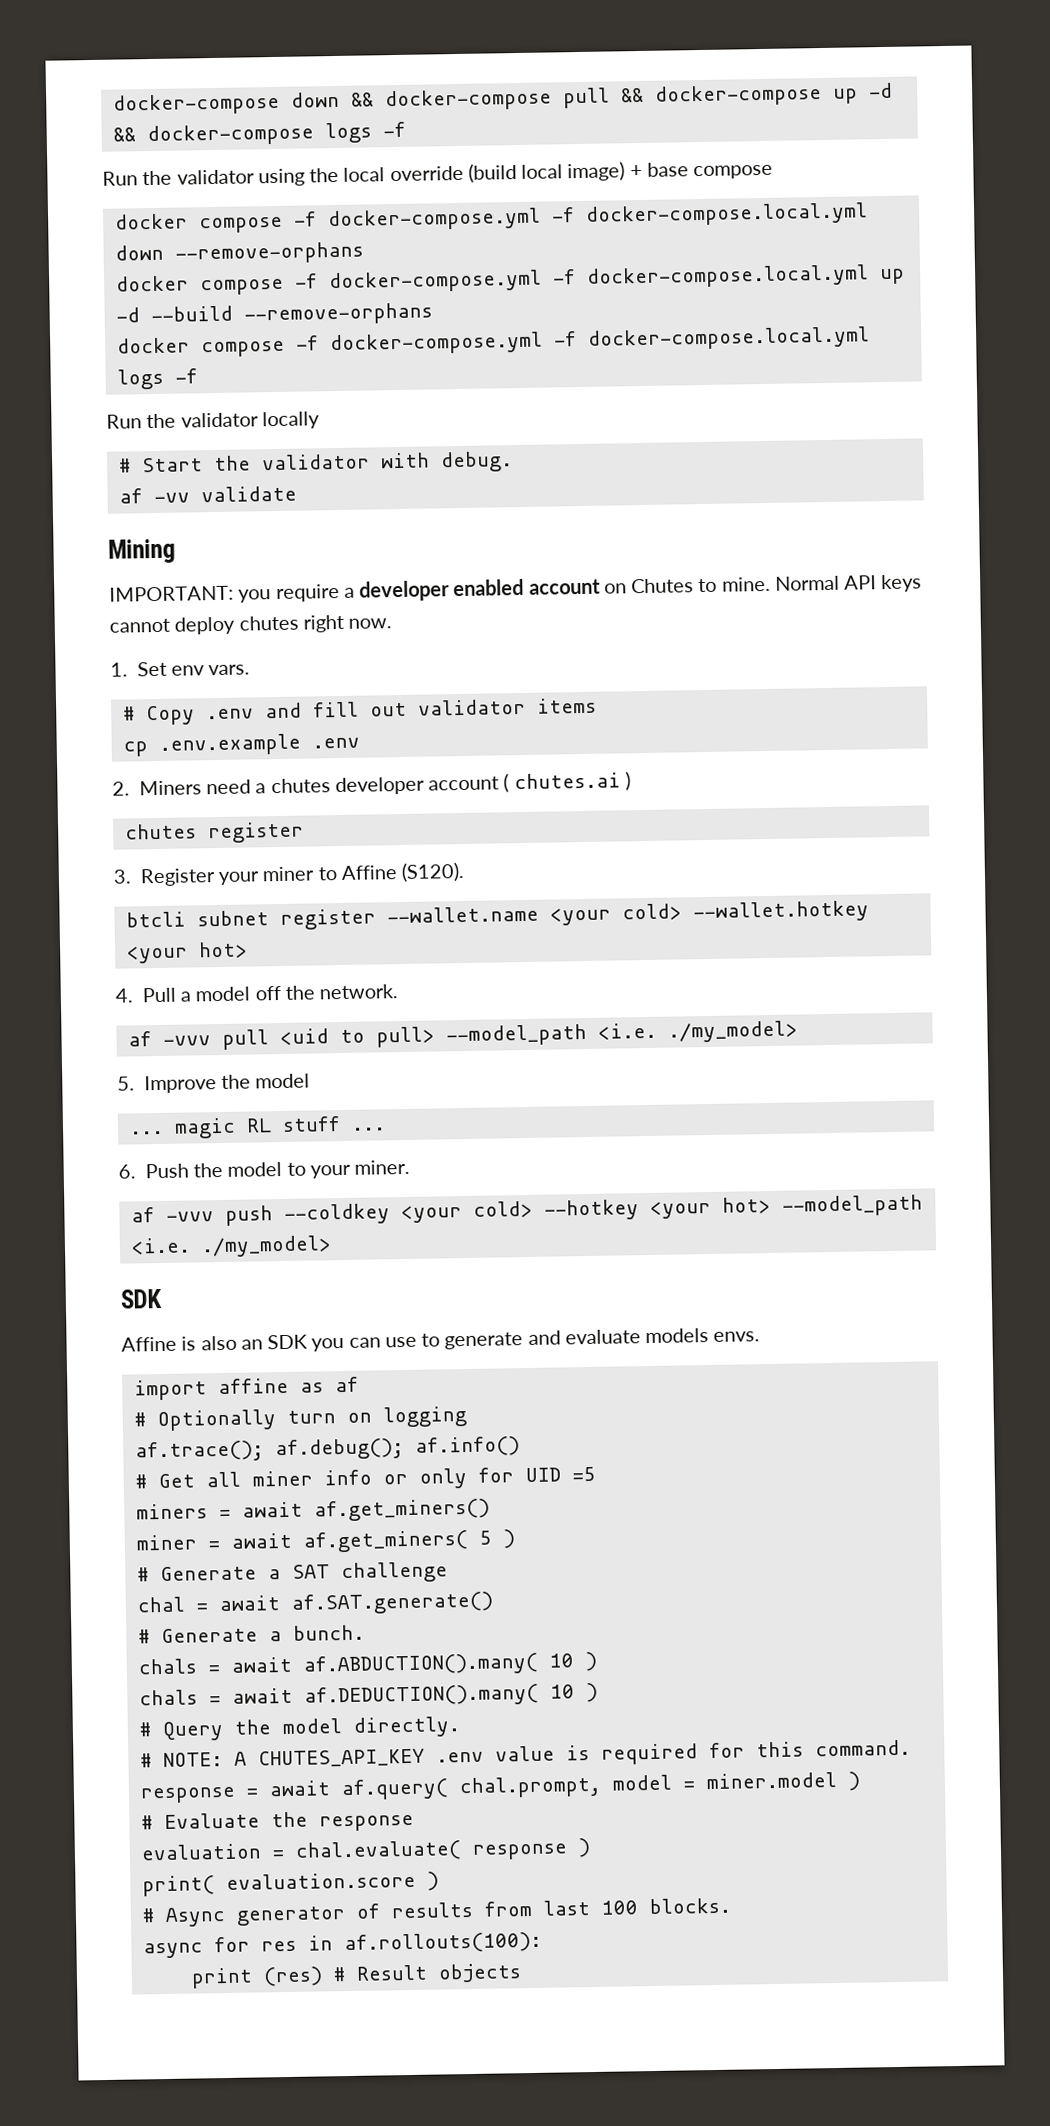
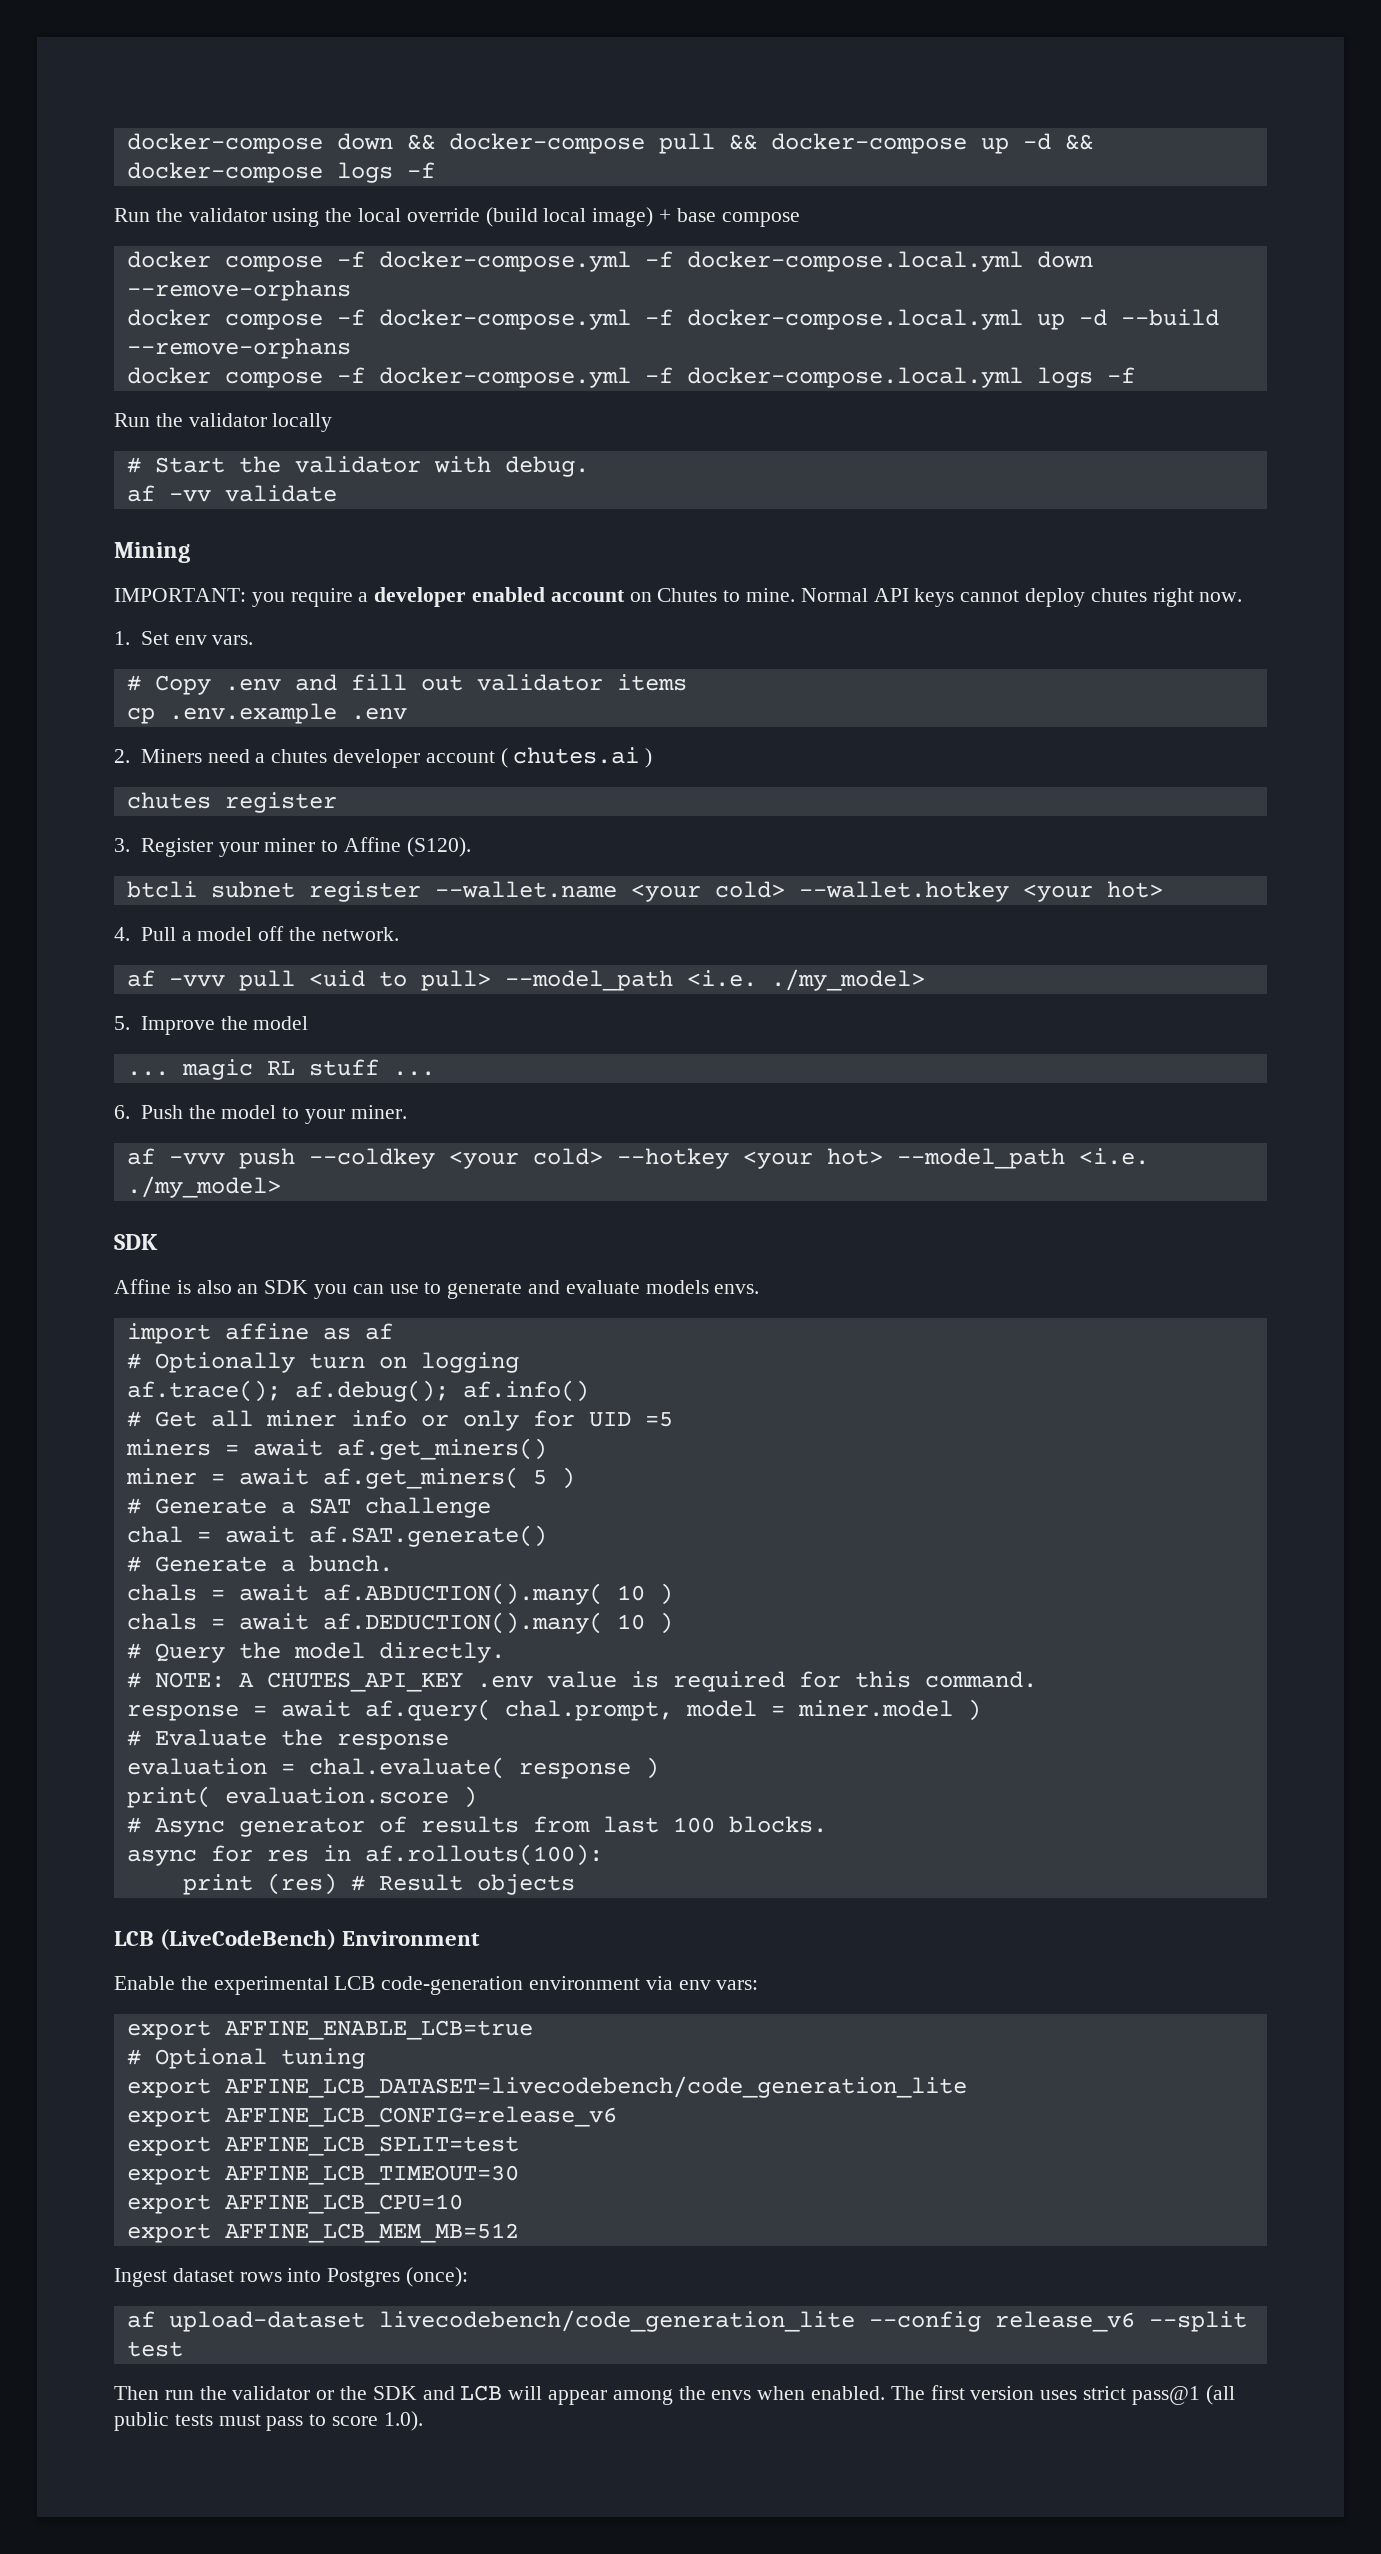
+ LCB (LiveCodeBench) Environment
+ Enable the experimental LCB code-generation environment via env vars:
+ export AFFINE_ENABLE_LCB=true
+ # Optional tuning
+ export AFFINE_LCB_DATASET=livecodebench/code_generation_lite
+ export AFFINE_LCB_CONFIG=release_v6
+ export AFFINE_LCB_SPLIT=test
+ export AFFINE_LCB_TIMEOUT=30
+ export AFFINE_LCB_CPU=10
+ export AFFINE_LCB_MEM_MB=512
+ Ingest dataset rows into Postgres (once):
+ af upload-dataset livecodebench/code_generation_lite --config release_v6 --split test
+ Then run the validator or the SDK and LCB will appear among the envs when enabled. The first version uses strict pass@1 (all public tests must pass to score 1.0).

